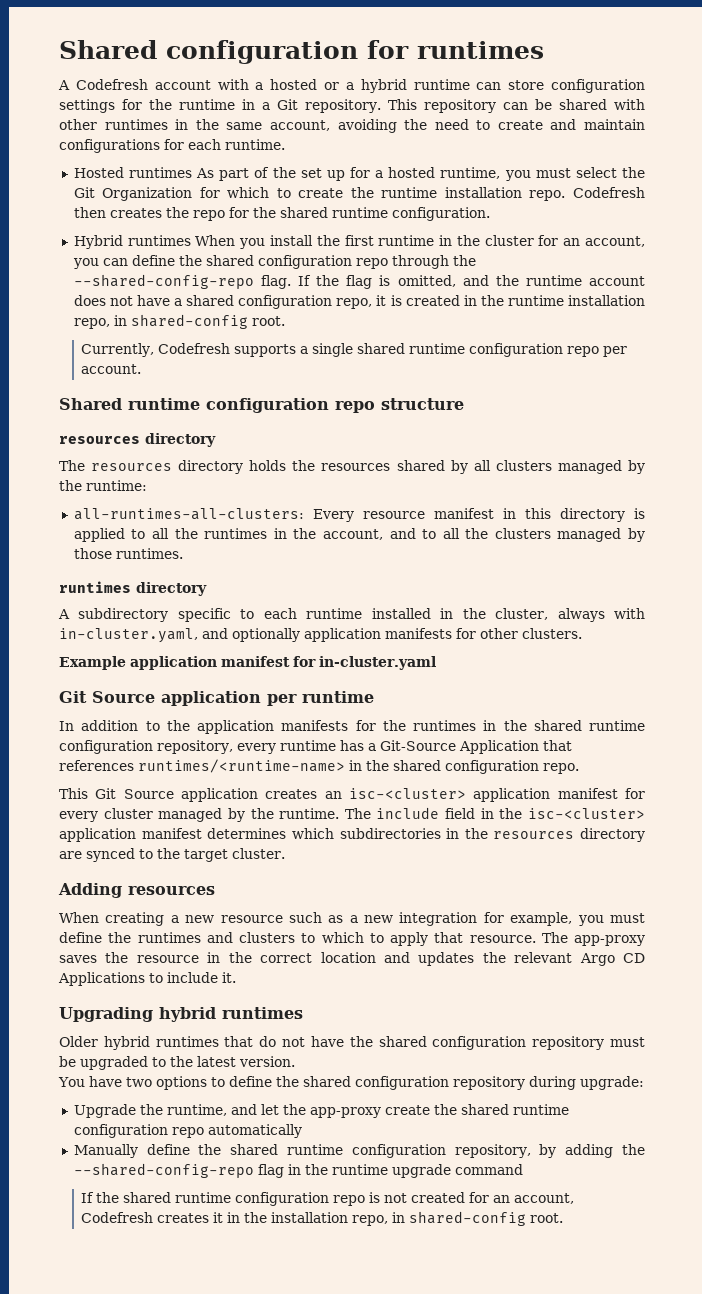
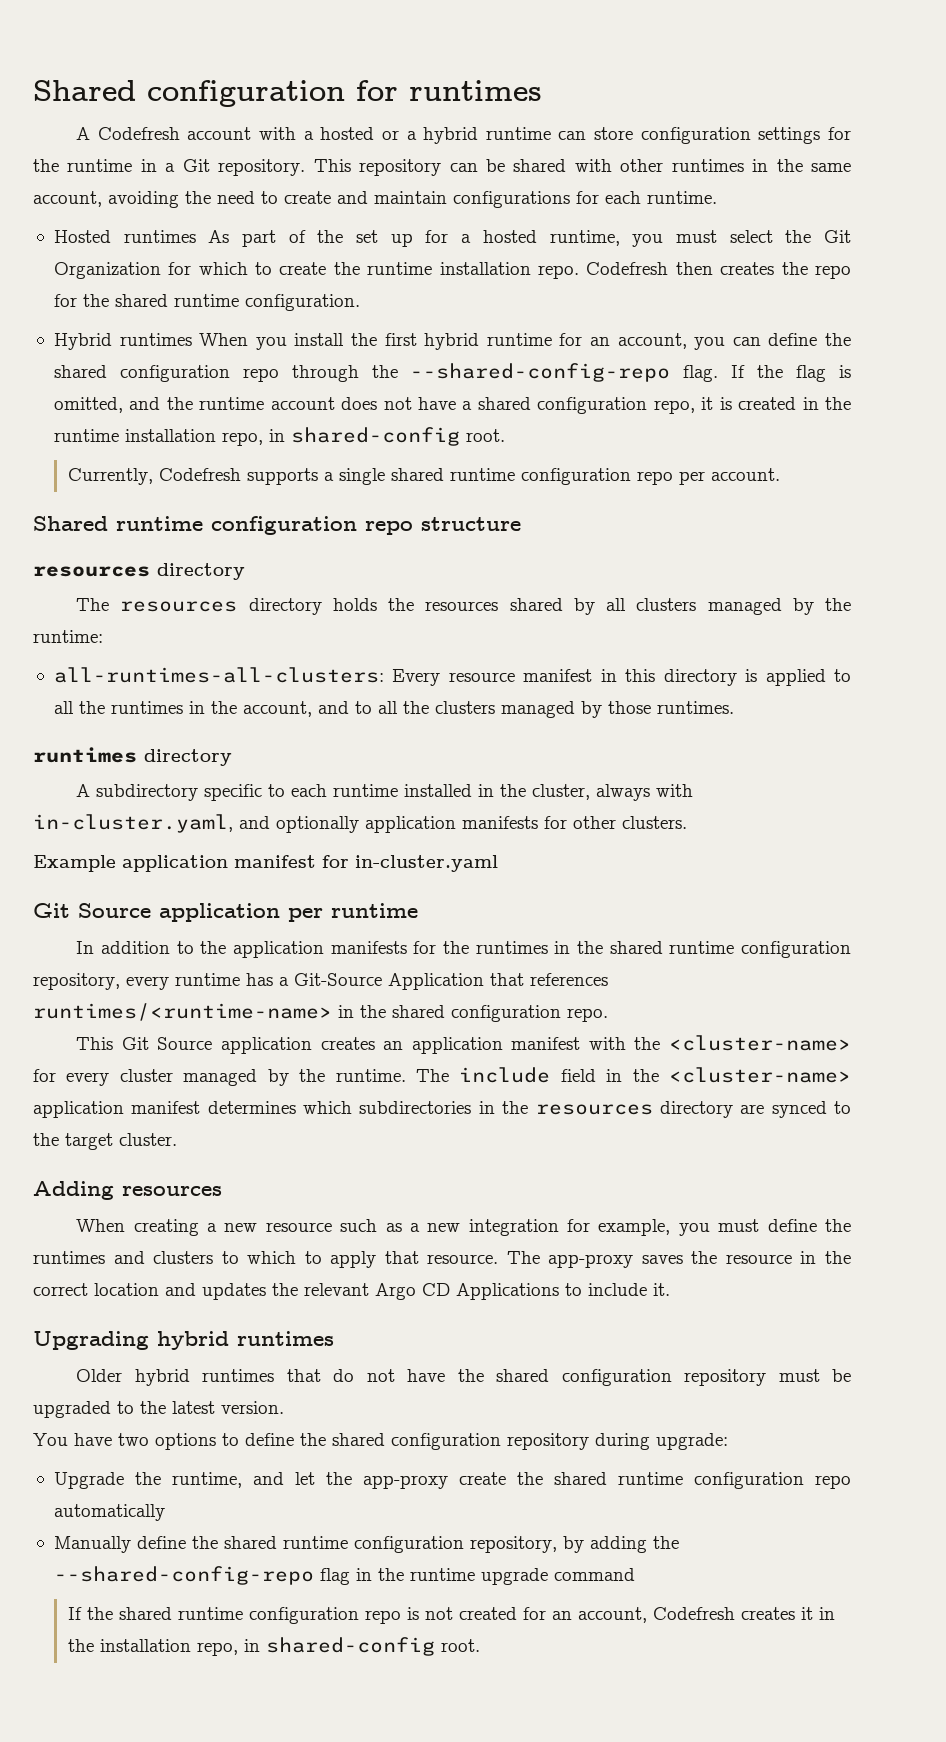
- Hybrid runtimes When you install the first runtime in the cluster for an account, you can define the shared configuration repo through the --shared-config-repo flag.
+ Hybrid runtimes When you install the first hybrid runtime for an account, you can define the shared configuration repo through the --shared-config-repo flag.
- This Git Source application creates an isc-<cluster> application manifest for every cluster managed by the runtime.
+ This Git Source application creates an application manifest with the <cluster-name> for every cluster managed by the runtime.
- The include field in the isc-<cluster> application manifest determines which subdirectories in the resources directory are synced to the target cluster.
+ The include field in the <cluster-name> application manifest determines which subdirectories in the resources directory are synced to the target cluster.

